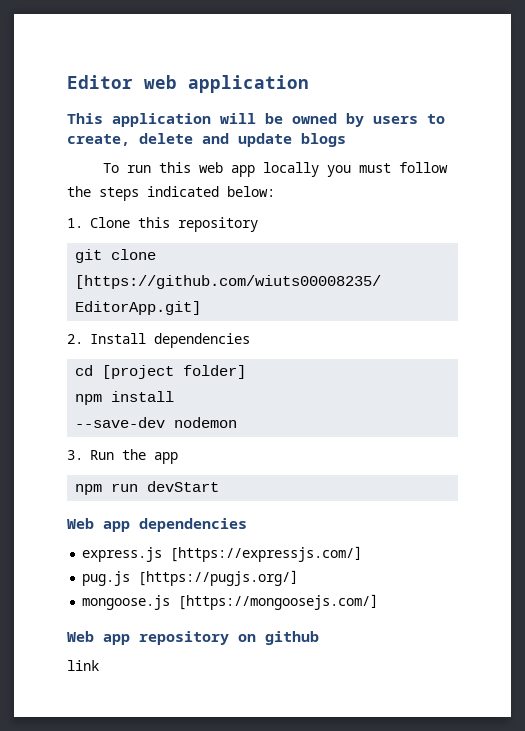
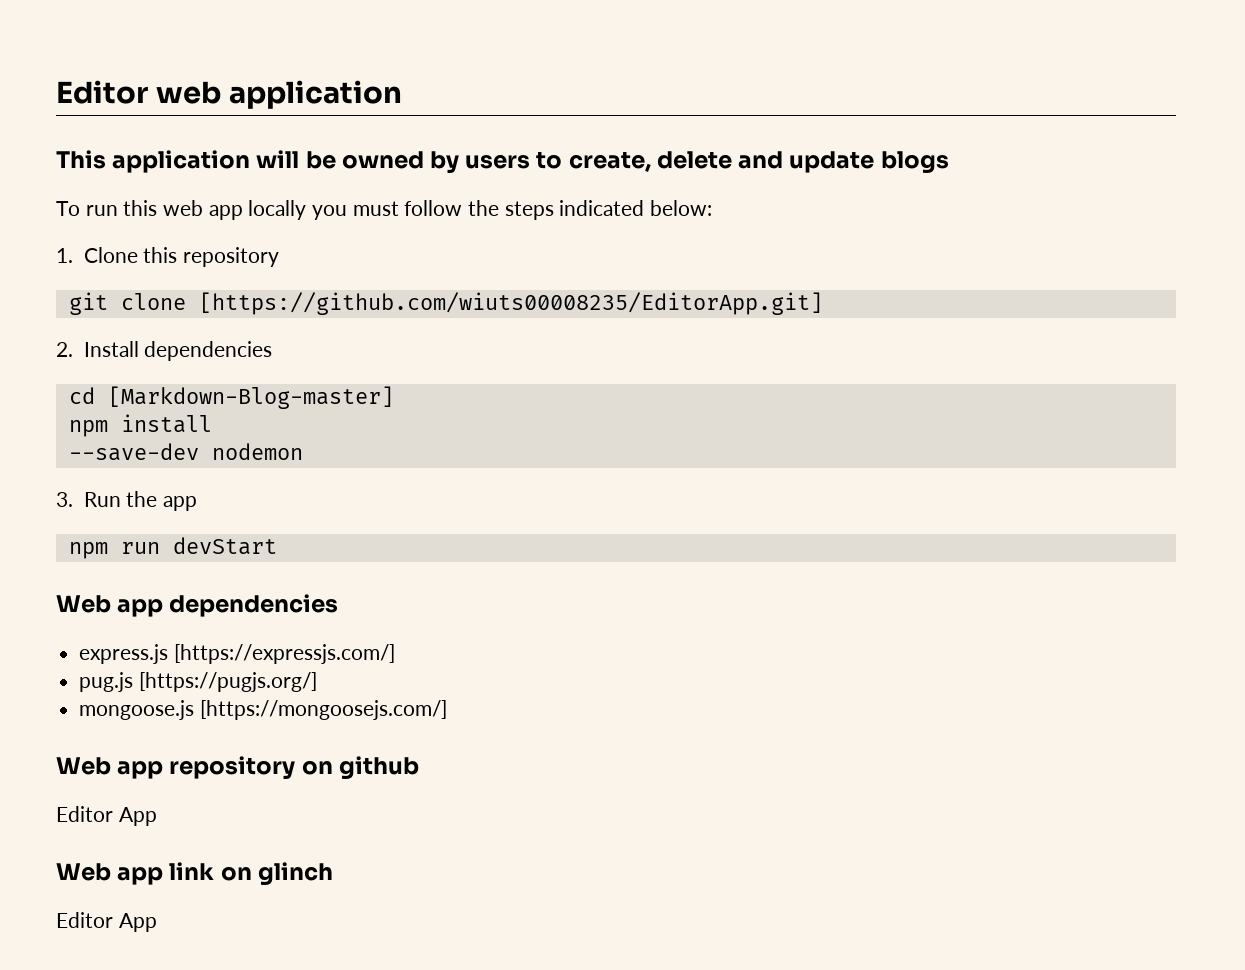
- cd [project folder]
+ cd [Markdown-Blog-master]
  Web app repository on github
- link
+ Editor App
+ Web app link on glinch
+ Editor App

